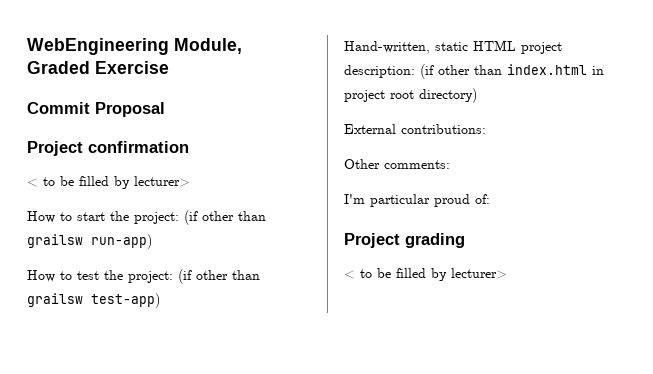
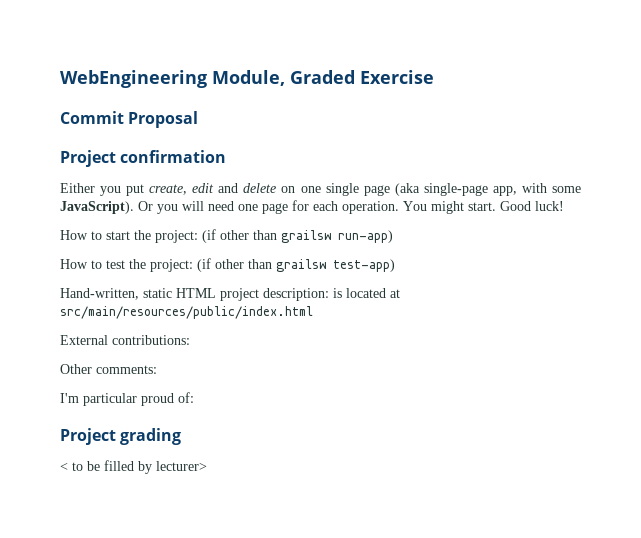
  Project confirmation
- < to be filled by lecturer>
+ Either you put create, edit and delete on one single page (aka single-page app, with some JavaScript). Or you will need one page for each operation. You might start. Good luck!
- Hand-written, static HTML project description: (if other than index.html in project root directory)
+ Hand-written, static HTML project description: is located at src/main/resources/public/index.html

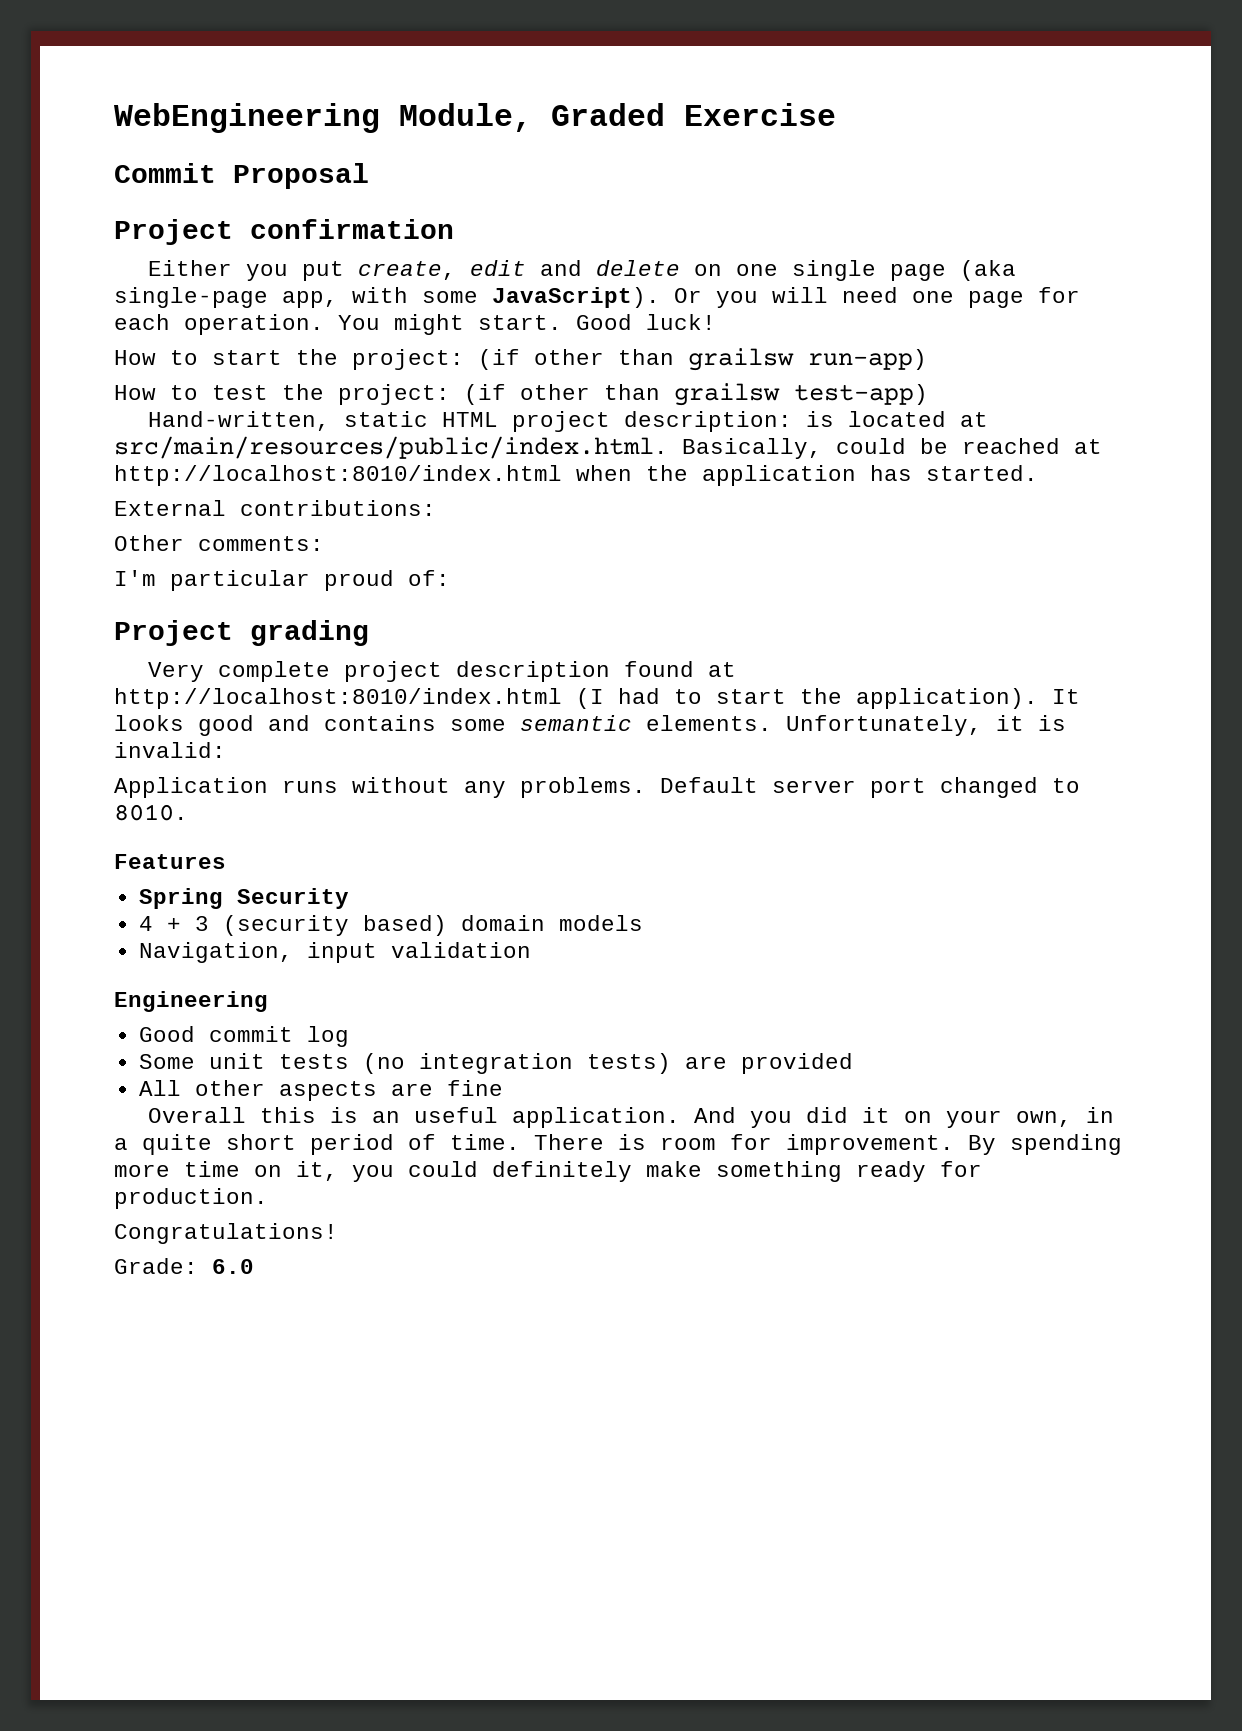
- Hand-written, static HTML project description: is located at src/main/resources/public/index.html
+ Hand-written, static HTML project description: is located at src/main/resources/public/index.html. Basically, could be reached at http://localhost:8010/index.html when the application has started.
- < to be filled by lecturer>
+ Very complete project description found at http://localhost:8010/index.html (I had to start the application). It looks good and contains some semantic elements. Unfortunately, it is invalid:
+ Application runs without any problems. Default server port changed to 8010.
+ Features
+ Spring Security
+ 4 + 3 (security based) domain models
+ Navigation, input validation
+ Engineering
+ Good commit log
+ Some unit tests (no integration tests) are provided
+ All other aspects are fine
+ Overall this is an useful application. And you did it on your own, in a quite short period of time. There is room for improvement. By spending more time on it, you could definitely make something ready for production.
+ Congratulations!
+ Grade: 6.0

